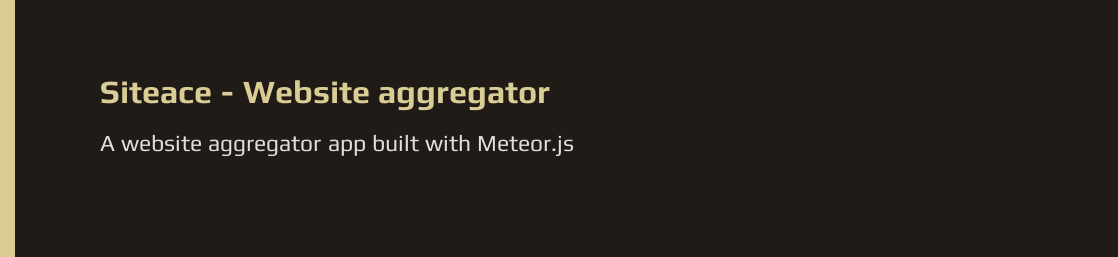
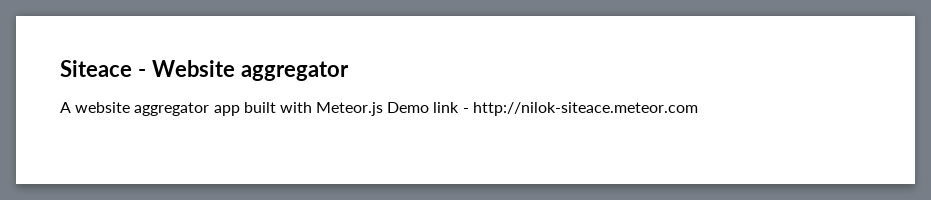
- A website aggregator app built with Meteor.js
+ A website aggregator app built with Meteor.js Demo link - http://nilok-siteace.meteor.com

